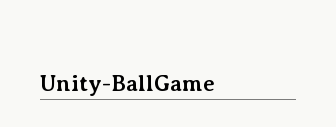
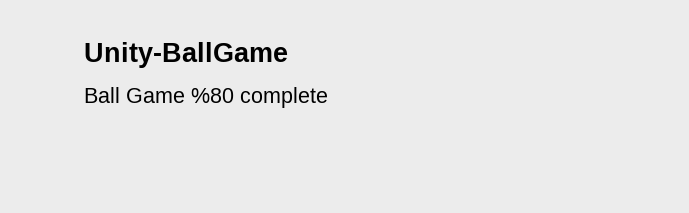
+ Ball Game %80 complete

